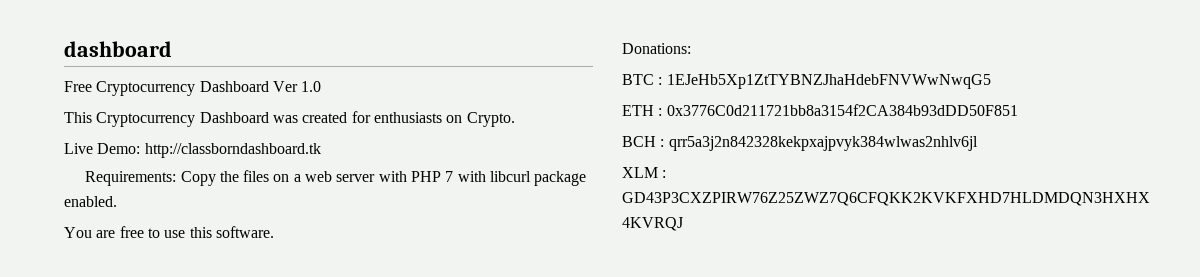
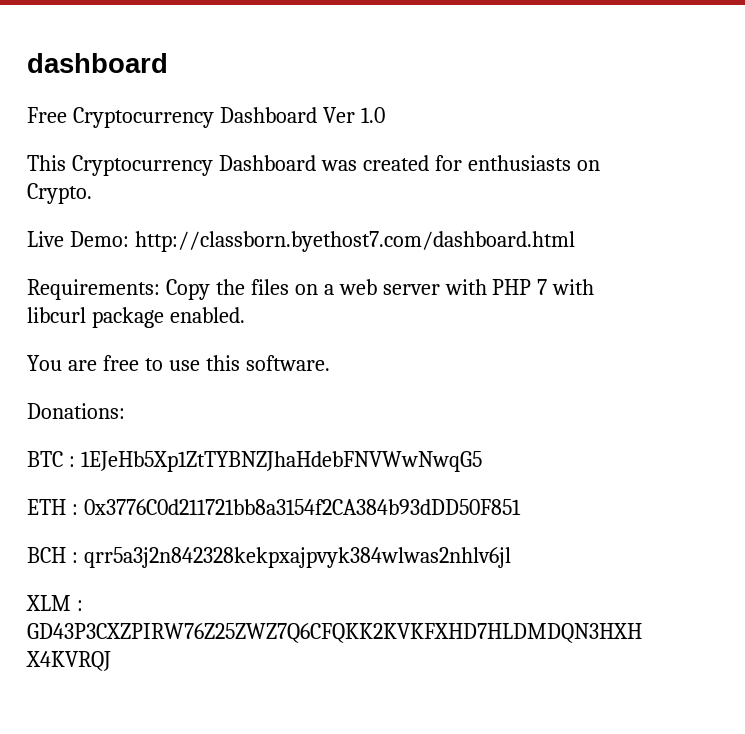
- Live Demo: http://classborndashboard.tk
+ Live Demo: http://classborn.byethost7.com/dashboard.html

